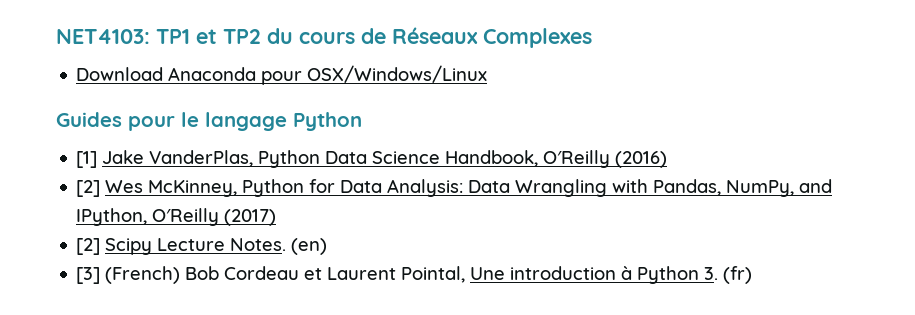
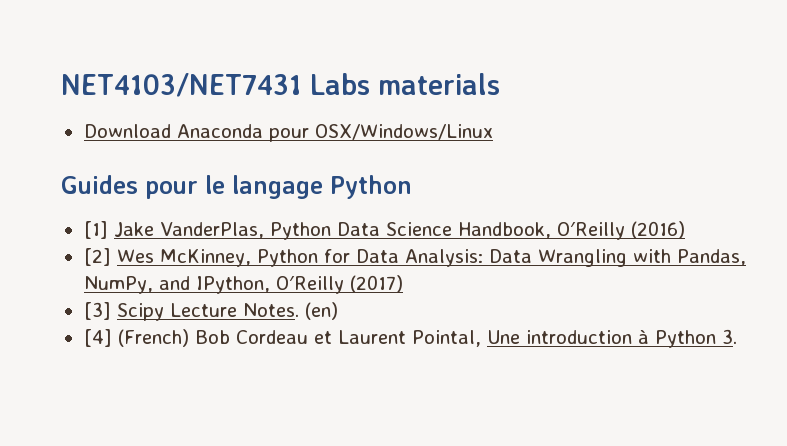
- NET4103: TP1 et TP2 du cours de Réseaux Complexes
+ NET4103/NET7431 Labs materials
- [2] Scipy Lecture Notes.
+ [3] Scipy Lecture Notes.
- [3] (French) Bob Cordeau et Laurent Pointal, Une introduction à Python 3. (fr)
+ [4] (French) Bob Cordeau et Laurent Pointal, Une introduction à Python 3.

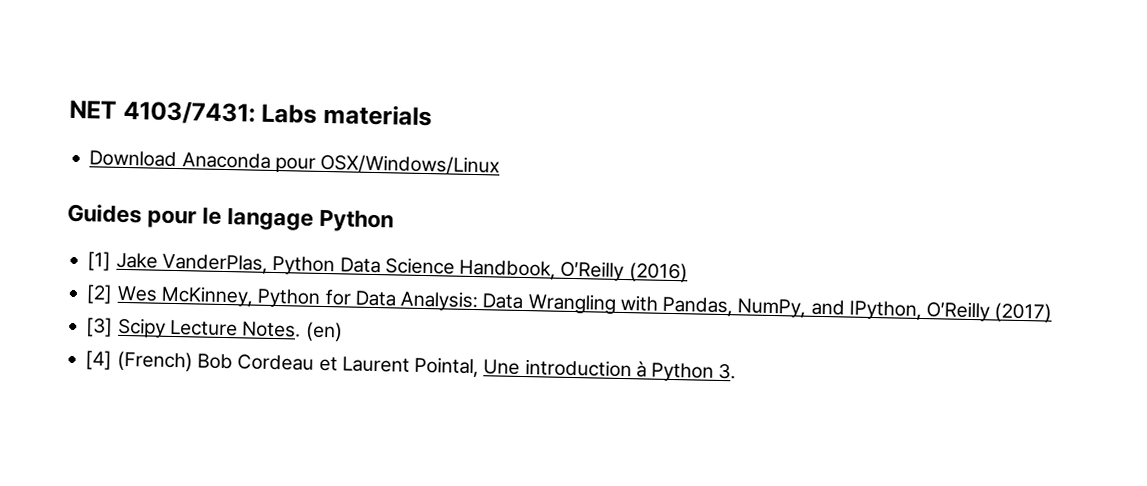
- NET4103/NET7431 Labs materials
+ NET 4103/7431: Labs materials

